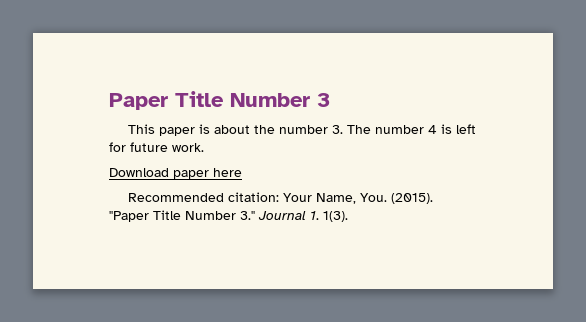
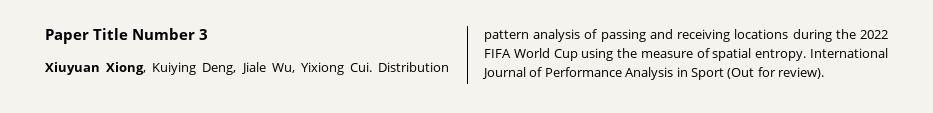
- This paper is about the number 3. The number 4 is left for future work.
- Download paper here
- Recommended citation: Your Name, You. (2015). "Paper Title Number 3." Journal 1. 1(3).
+ Xiuyuan Xiong, Kuiying Deng, Jiale Wu, Yixiong Cui. Distribution pattern analysis of passing and receiving locations during the 2022 FIFA World Cup using the measure of spatial entropy. International Journal of Performance Analysis in Sport (Out for review).

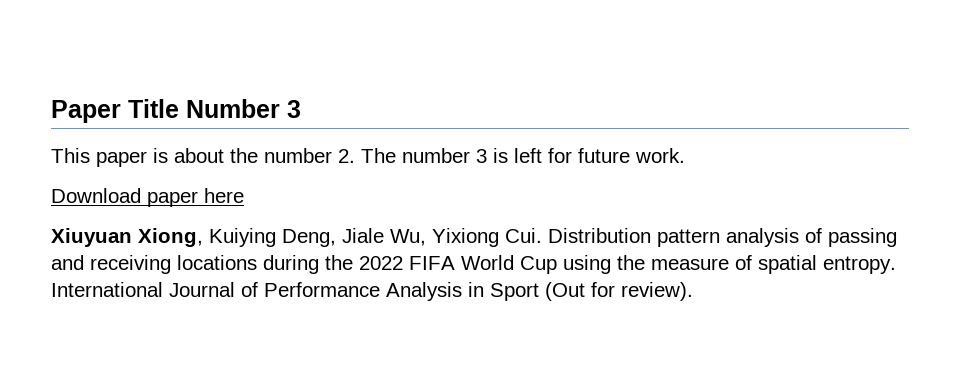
+ This paper is about the number 2. The number 3 is left for future work.
+ Download paper here

